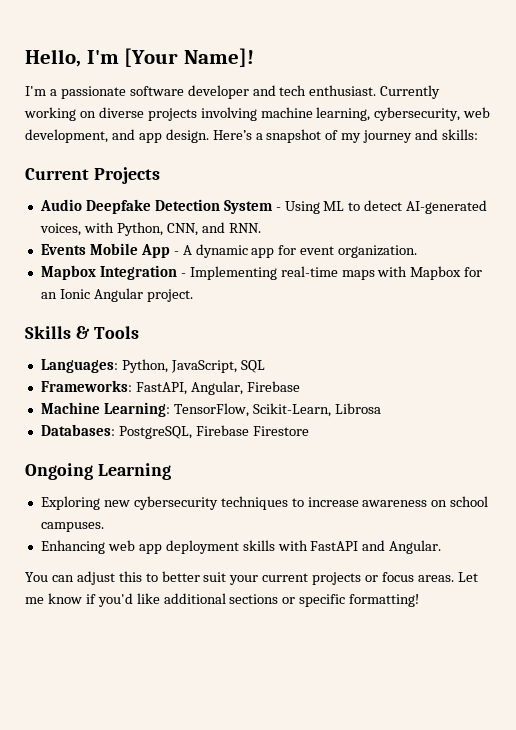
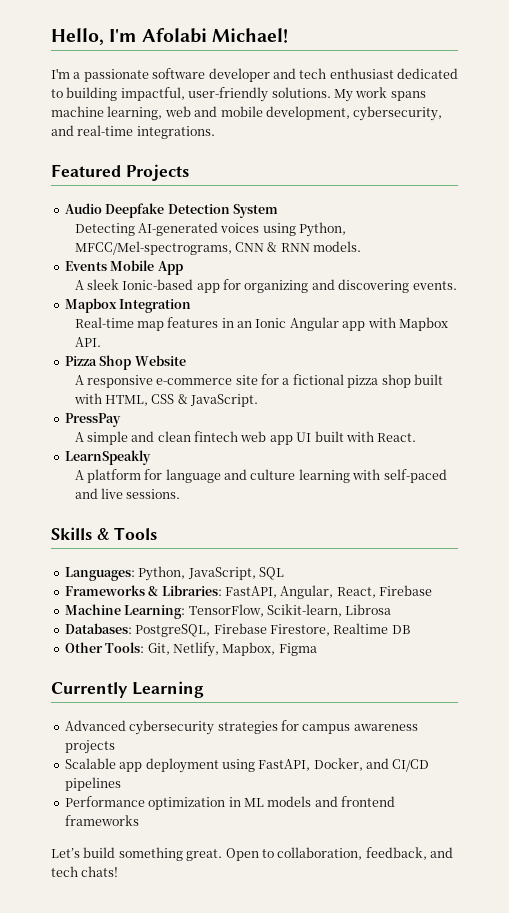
- Hello, I'm [Your Name]!
+ Hello, I'm Afolabi Michael!
- I'm a passionate software developer and tech enthusiast. Currently working on diverse projects involving machine learning, cybersecurity, web development, and app design. Here’s a snapshot of my journey and skills:
- Current Projects
+ I'm a passionate software developer and tech enthusiast dedicated to building impactful, user-friendly solutions. My work spans machine learning, web and mobile development, cybersecurity, and real-time integrations.
+ Featured Projects
- Audio Deepfake Detection System - Using ML to detect AI-generated voices, with Python, CNN, and RNN.
- Events Mobile App - A dynamic app for event organization.
- Mapbox Integration - Implementing real-time maps with Mapbox for an Ionic Angular project.
+ Audio Deepfake Detection System
+ Detecting AI-generated voices using Python, MFCC/Mel-spectrograms, CNN & RNN models.
+ Events Mobile App
+ A sleek Ionic-based app for organizing and discovering events.
+ Mapbox Integration
+ Real-time map features in an Ionic Angular app with Mapbox API.
+ Pizza Shop Website
+ A responsive e-commerce site for a fictional pizza shop built with HTML, CSS & JavaScript.
+ PressPay
+ A simple and clean fintech web app UI built with React.
+ LearnSpeakly
+ A platform for language and culture learning with self-paced and live sessions.
- Frameworks: FastAPI, Angular, Firebase
+ Frameworks & Libraries: FastAPI, Angular, React, Firebase
- Machine Learning: TensorFlow, Scikit-Learn, Librosa
+ Machine Learning: TensorFlow, Scikit-learn, Librosa
- Databases: PostgreSQL, Firebase Firestore
- Ongoing Learning
- Exploring new cybersecurity techniques to increase awareness on school campuses.
- Enhancing web app deployment skills with FastAPI and Angular.
- You can adjust this to better suit your current projects or focus areas. Let me know if you'd like additional sections or specific formatting!
+ Databases: PostgreSQL, Firebase Firestore, Realtime DB
+ Other Tools: Git, Netlify, Mapbox, Figma
+ Currently Learning
+ Advanced cybersecurity strategies for campus awareness projects
+ Scalable app deployment using FastAPI, Docker, and CI/CD pipelines
+ Performance optimization in ML models and frontend frameworks
+ Let’s build something great. Open to collaboration, feedback, and tech chats!

